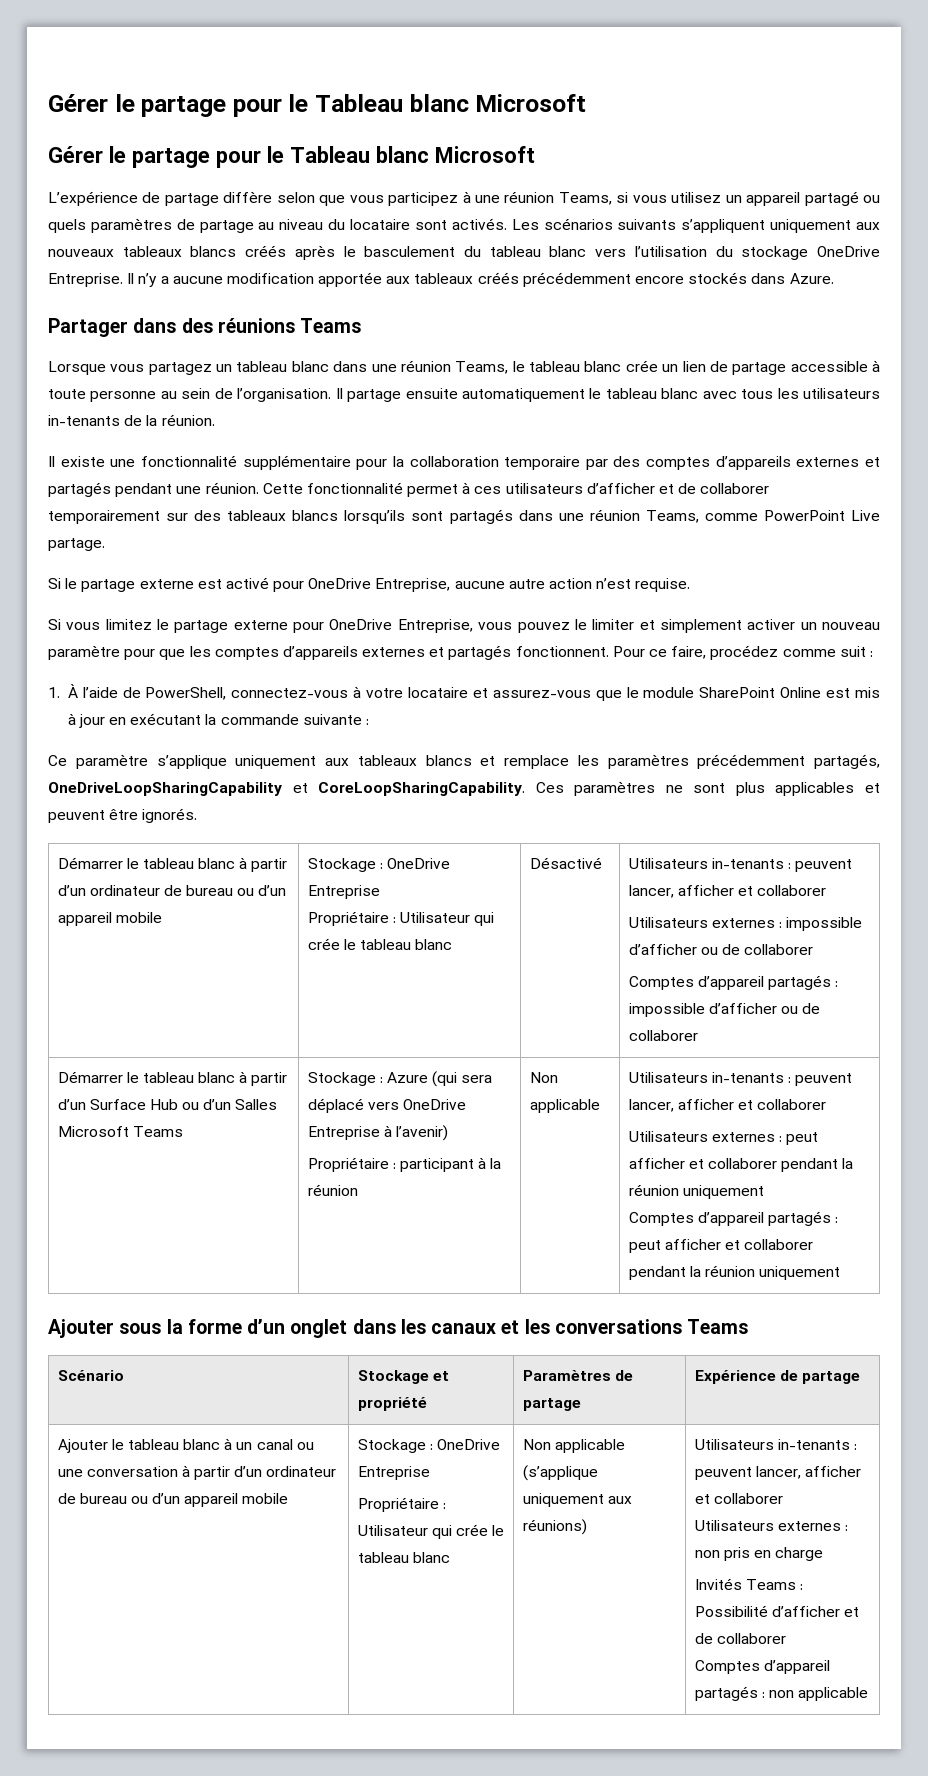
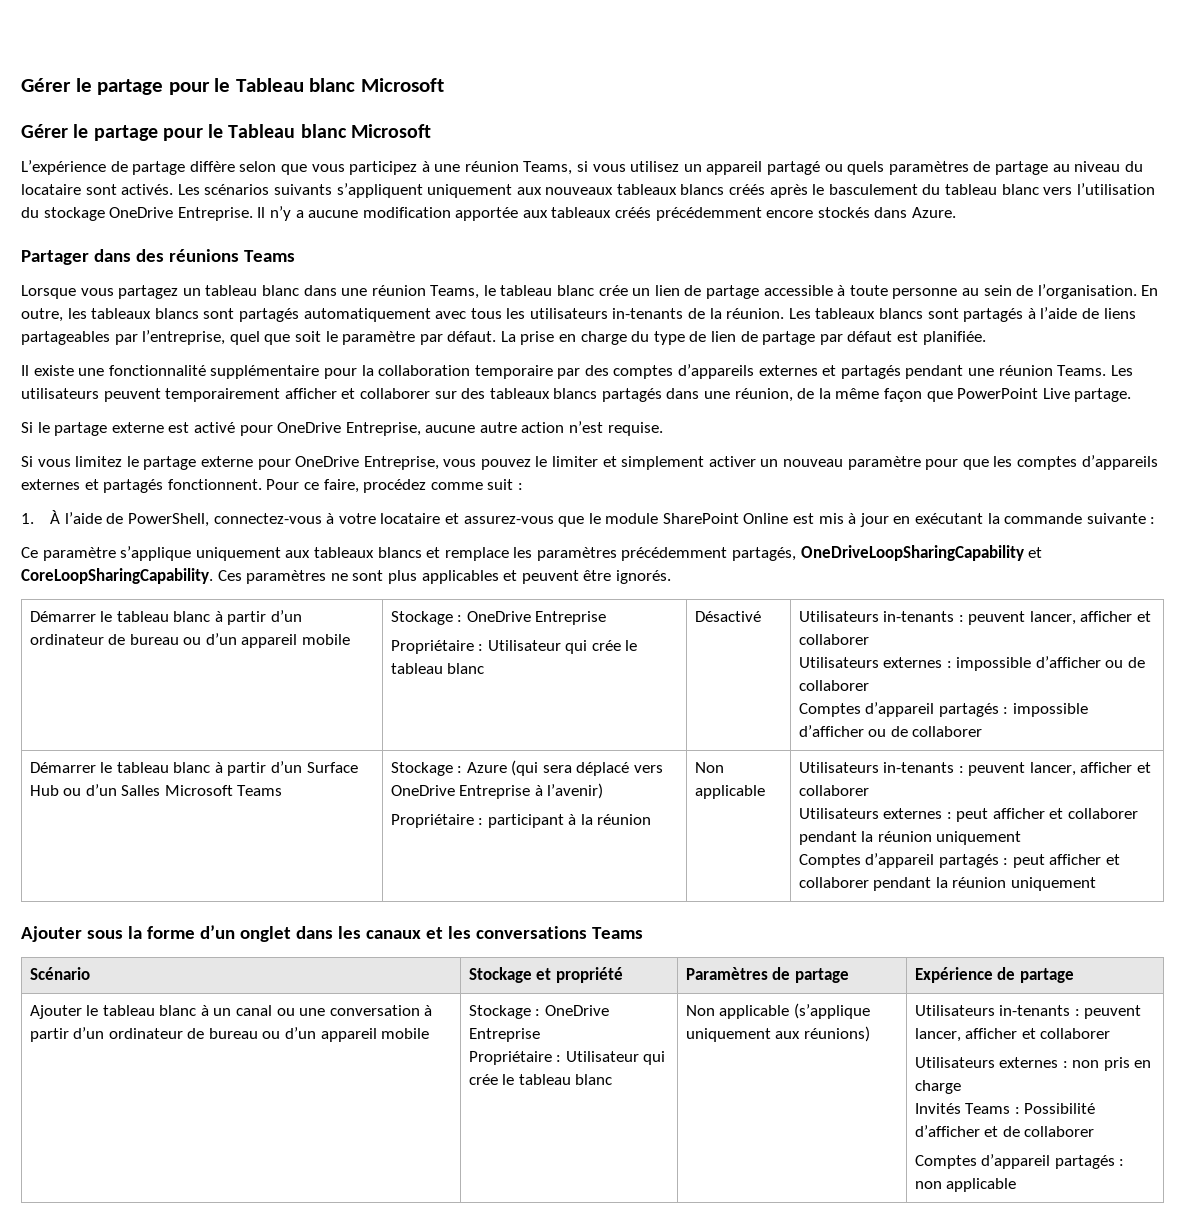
- Il partage ensuite automatiquement le tableau blanc avec tous les utilisateurs in-tenants de la réunion.
+ En outre, les tableaux blancs sont partagés automatiquement avec tous les utilisateurs in-tenants de la réunion. Les tableaux blancs sont partagés à l’aide de liens partageables par l’entreprise, quel que soit le paramètre par défaut. La prise en charge du type de lien de partage par défaut est planifiée.
- Il existe une fonctionnalité supplémentaire pour la collaboration temporaire par des comptes d’appareils externes et partagés pendant une réunion. Cette fonctionnalité permet à ces utilisateurs d’afficher et de collaborer temporairement sur des tableaux blancs lorsqu’ils sont partagés dans une réunion Teams, comme PowerPoint Live partage.
+ Il existe une fonctionnalité supplémentaire pour la collaboration temporaire par des comptes d’appareils externes et partagés pendant une réunion Teams. Les utilisateurs peuvent temporairement afficher et collaborer sur des tableaux blancs partagés dans une réunion, de la même façon que PowerPoint Live partage.

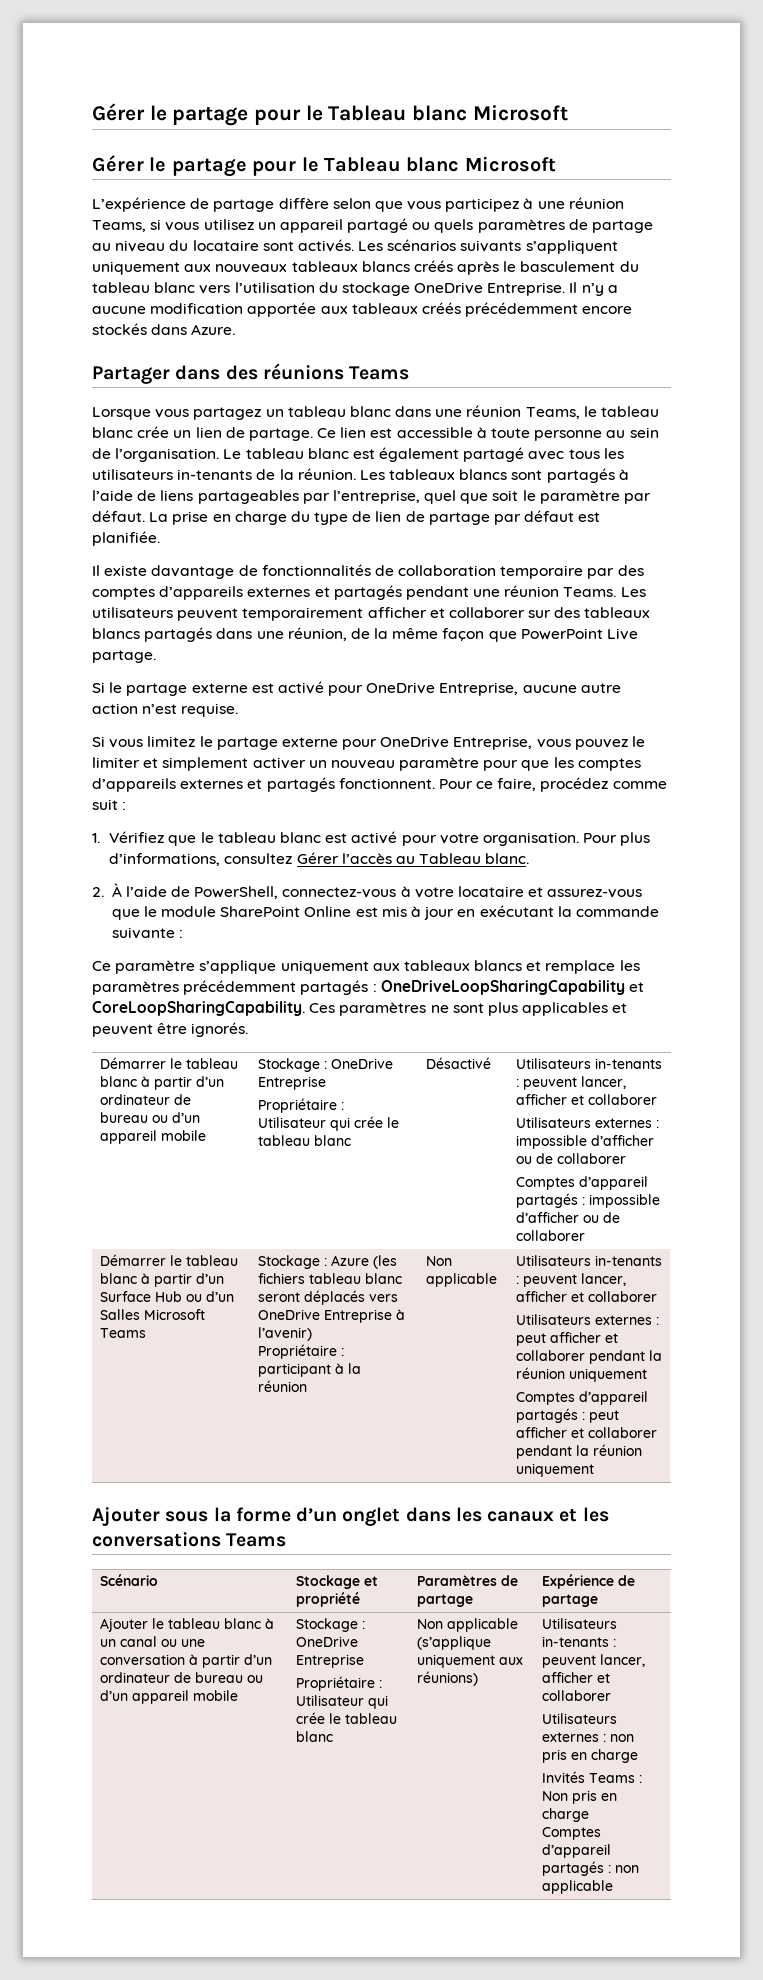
- Lorsque vous partagez un tableau blanc dans une réunion Teams, le tableau blanc crée un lien de partage accessible à toute personne au sein de l’organisation.
+ Lorsque vous partagez un tableau blanc dans une réunion Teams, le tableau blanc crée un lien de partage. Ce lien est accessible à toute personne au sein de l’organisation.
- En outre, les tableaux blancs sont partagés automatiquement avec tous les utilisateurs in-tenants de la réunion.
+ Le tableau blanc est également partagé avec tous les utilisateurs in-tenants de la réunion.
- Il existe une fonctionnalité supplémentaire pour la collaboration temporaire par des comptes d’appareils externes et partagés pendant une réunion Teams.
+ Il existe davantage de fonctionnalités de collaboration temporaire par des comptes d’appareils externes et partagés pendant une réunion Teams.
- 1. À l’aide de PowerShell, connectez-vous à votre locataire et assurez-vous que le module SharePoint Online est mis à jour en exécutant la commande suivante :
+ 1. Vérifiez que le tableau blanc est activé pour votre organisation. Pour plus d’informations, consultez Gérer l’accès au Tableau blanc.
+ 2. À l’aide de PowerShell, connectez-vous à votre locataire et assurez-vous que le module SharePoint Online est mis à jour en exécutant la commande suivante :
- Ce paramètre s’applique uniquement aux tableaux blancs et remplace les paramètres précédemment partagés, OneDriveLoopSharingCapability et CoreLoopSharingCapability.
+ Ce paramètre s’applique uniquement aux tableaux blancs et remplace les paramètres précédemment partagés : OneDriveLoopSharingCapability et CoreLoopSharingCapability.
- Stockage : Azure (qui sera déplacé vers OneDrive Entreprise à l’avenir)
+ Stockage : Azure (les fichiers tableau blanc seront déplacés vers OneDrive Entreprise à l’avenir)
- Invités Teams : Possibilité d’afficher et de collaborer
+ Invités Teams : Non pris en charge

